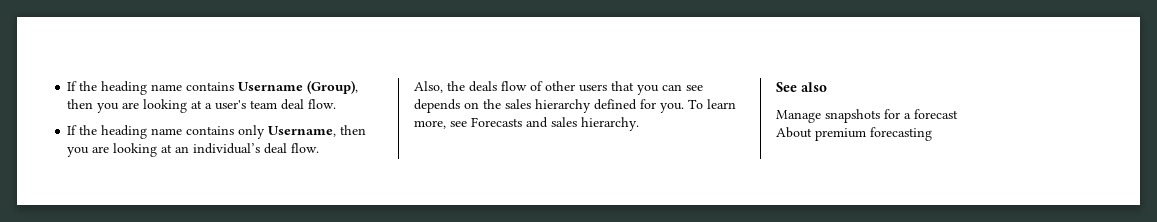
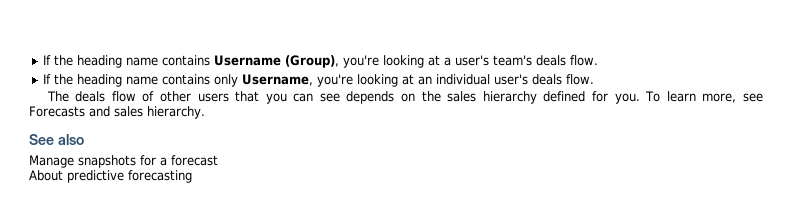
- If the heading name contains Username (Group), then you are looking at a user's team deal flow.
+ If the heading name contains Username (Group), you're looking at a user's team's deals flow.
- If the heading name contains only Username, then you are looking at an individual’s deal flow.
- Also, the deals flow of other users that you can see depends on the sales hierarchy defined for you.
+ If the heading name contains only Username, you're looking at an individual user's deals flow.
+ The deals flow of other users that you can see depends on the sales hierarchy defined for you.
- About premium forecasting
+ About predictive forecasting

